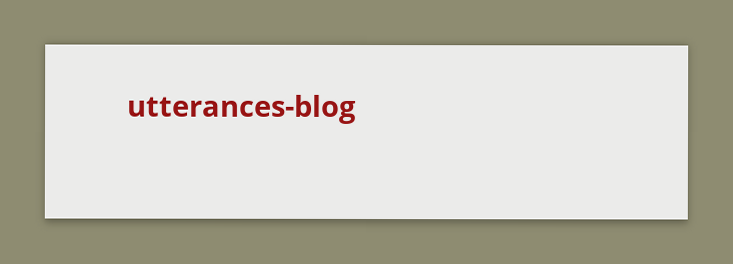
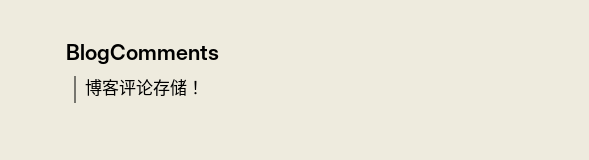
- utterances-blog
+ BlogComments
+ 博客评论存储！

